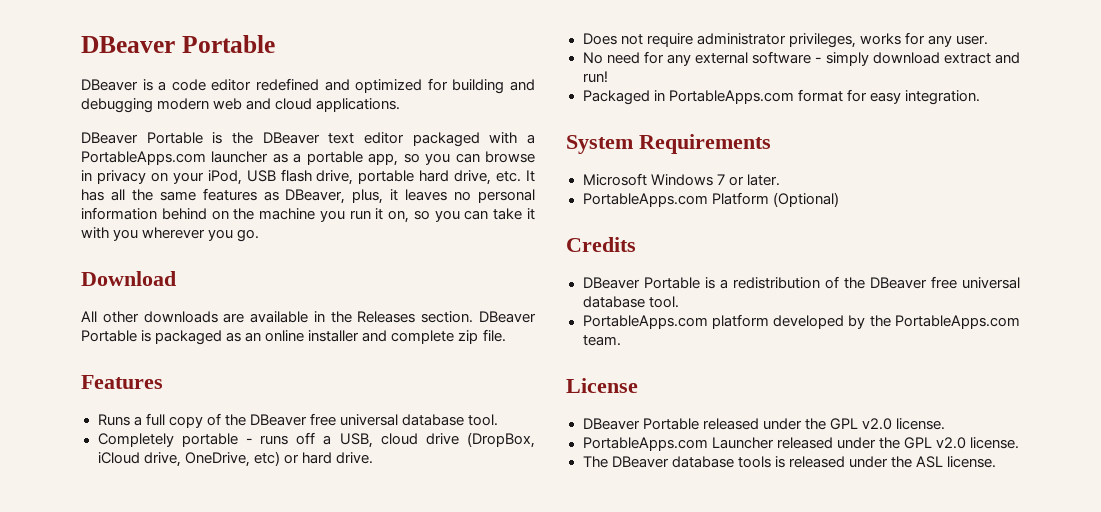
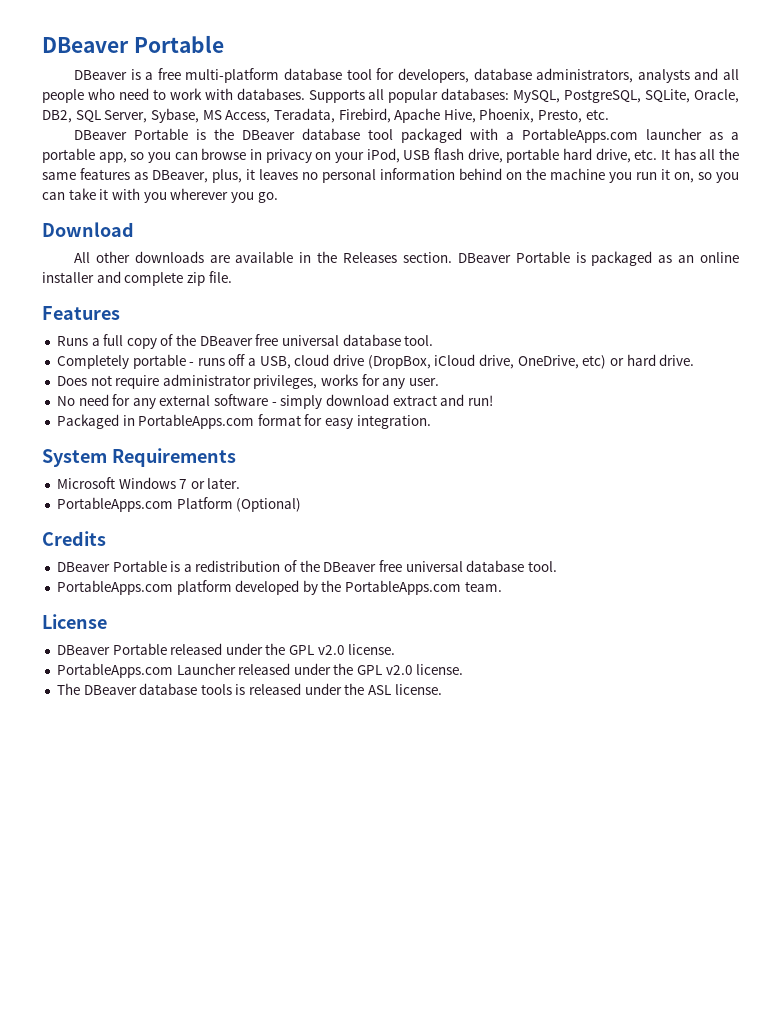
- DBeaver is a code editor redefined and optimized for building and debugging modern web and cloud applications.
+ DBeaver is a free multi-platform database tool for developers, database administrators, analysts and all people who need to work with databases. Supports all popular databases: MySQL, PostgreSQL, SQLite, Oracle, DB2, SQL Server, Sybase, MS Access, Teradata, Firebird, Apache Hive, Phoenix, Presto, etc.
- DBeaver Portable is the DBeaver text editor packaged with a PortableApps.com launcher as a portable app, so you can browse in privacy on your iPod, USB flash drive, portable hard drive, etc. It has all the same features as DBeaver, plus, it leaves no personal information behind on the machine you run it on, so you can take it with you wherever you go.
+ DBeaver Portable is the DBeaver database tool packaged with a PortableApps.com launcher as a portable app, so you can browse in privacy on your iPod, USB flash drive, portable hard drive, etc. It has all the same features as DBeaver, plus, it leaves no personal information behind on the machine you run it on, so you can take it with you wherever you go.

